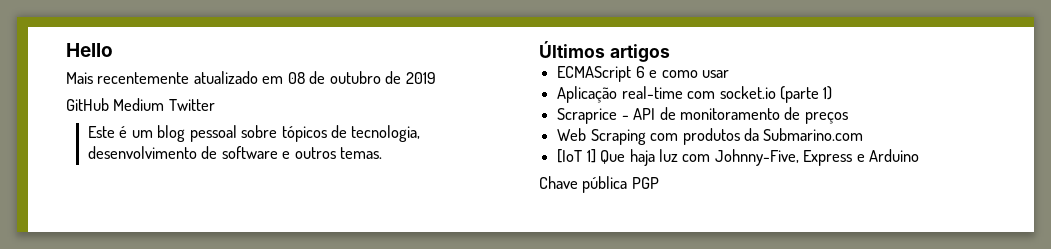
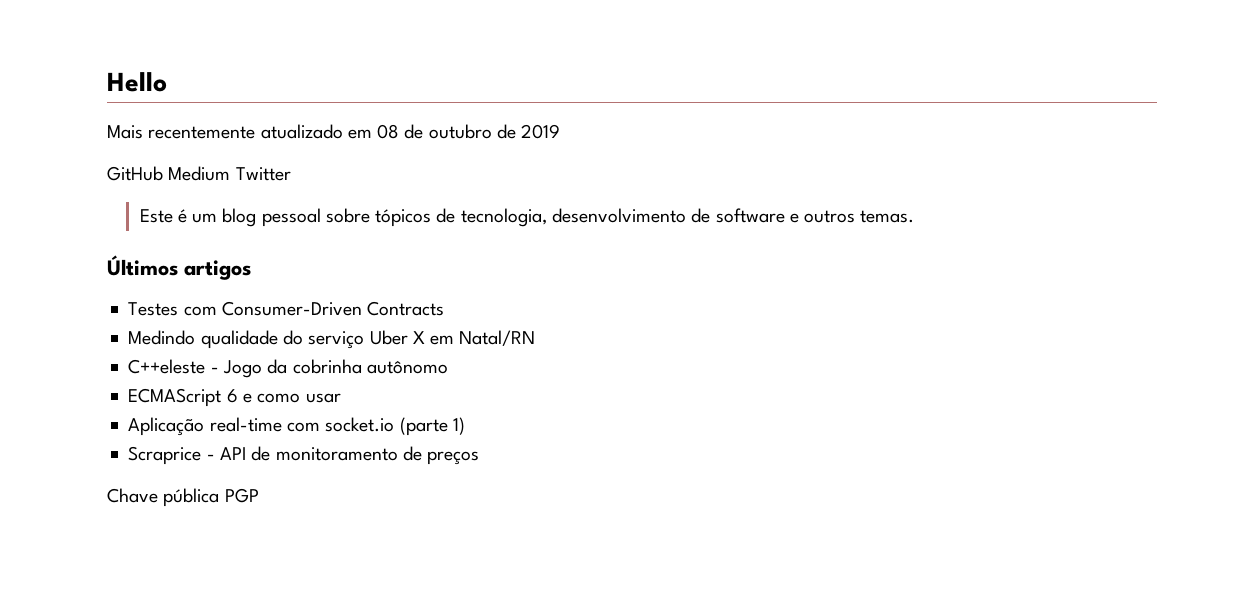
+ Testes com Consumer-Driven Contracts
+ Medindo qualidade do serviço Uber X em Natal/RN
+ C++eleste - Jogo da cobrinha autônomo
- Web Scraping com produtos da Submarino.com
- [IoT 1] Que haja luz com Johnny-Five, Express e Arduino

